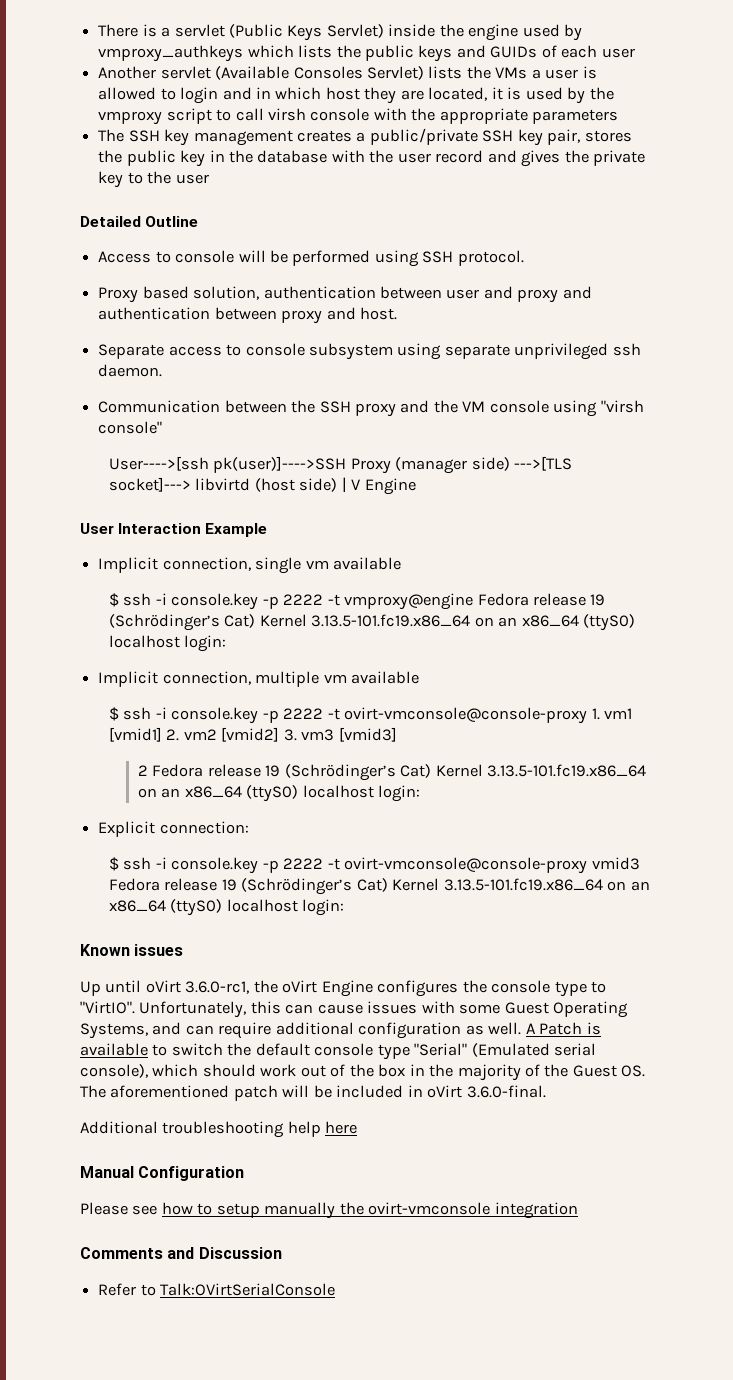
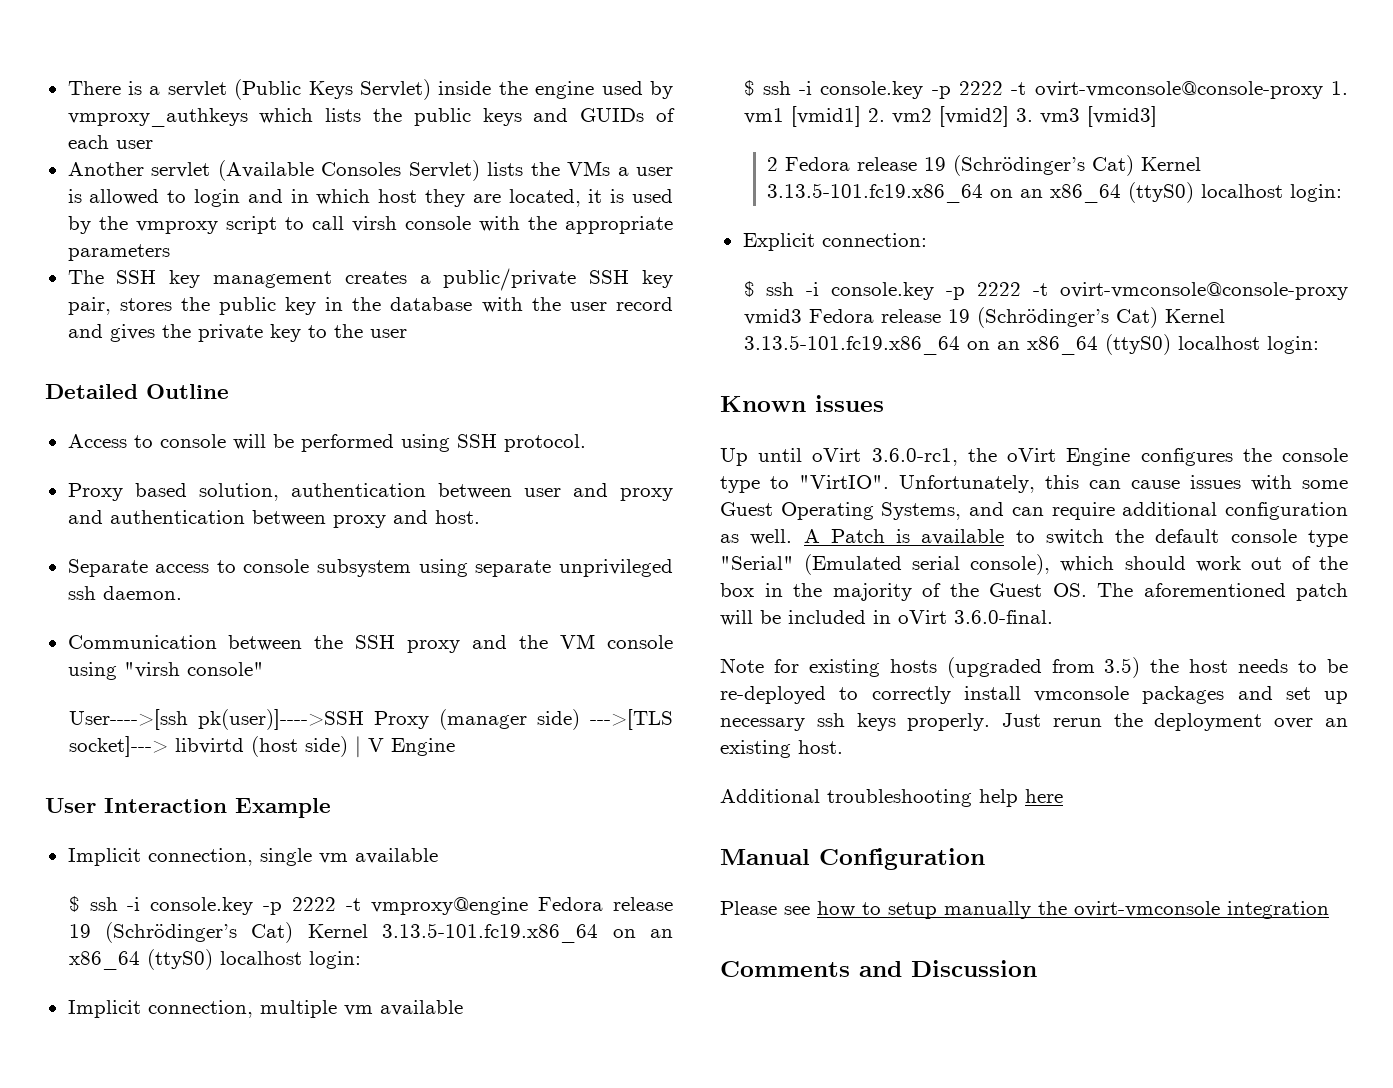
+ Note for existing hosts (upgraded from 3.5) the host needs to be re-deployed to correctly install vmconsole packages and set up necessary ssh keys properly. Just rerun the deployment over an existing host.
- Refer to Talk:OVirtSerialConsole

